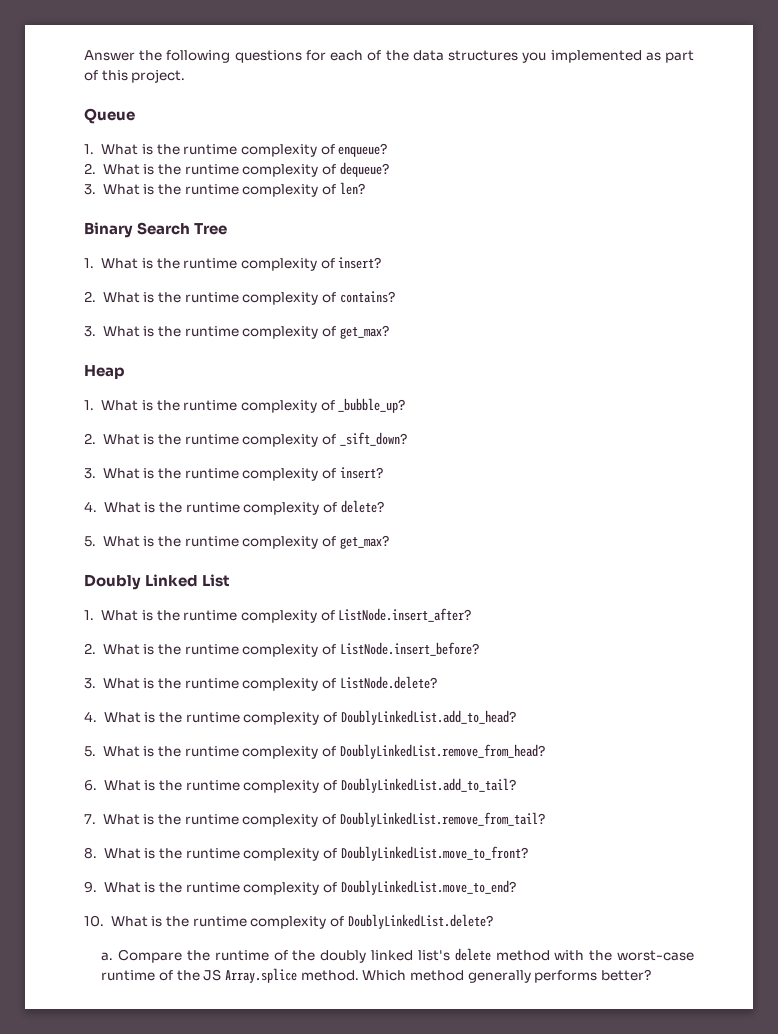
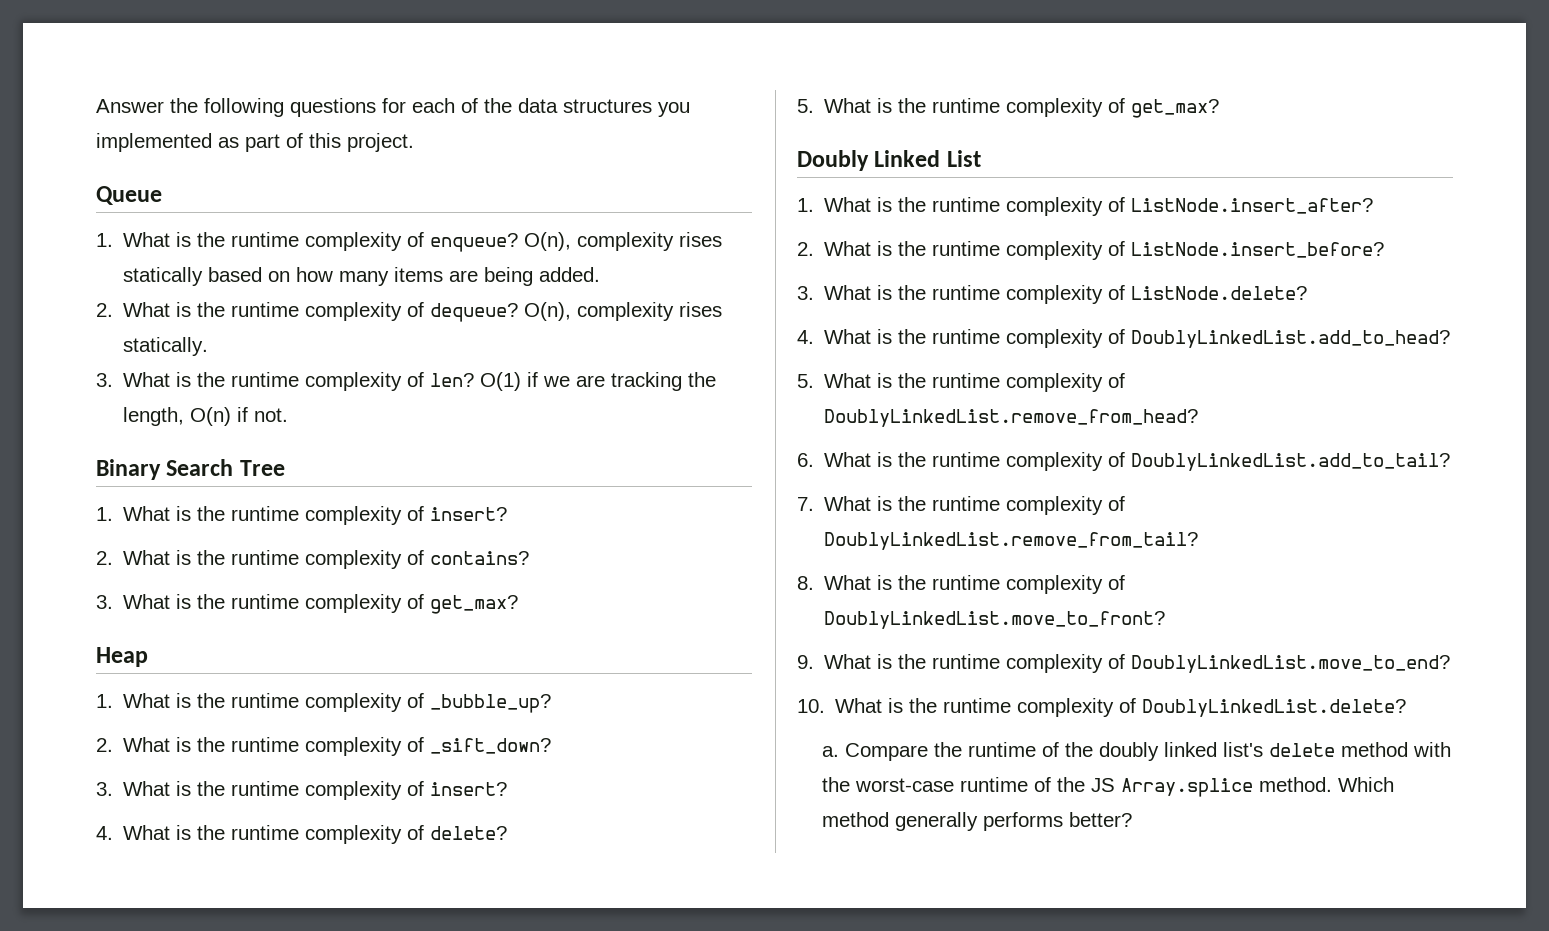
+ O(n), complexity rises statically based on how many items are being added.
+ O(n), complexity rises statically.
+ O(1) if we are tracking the length, O(n) if not.

